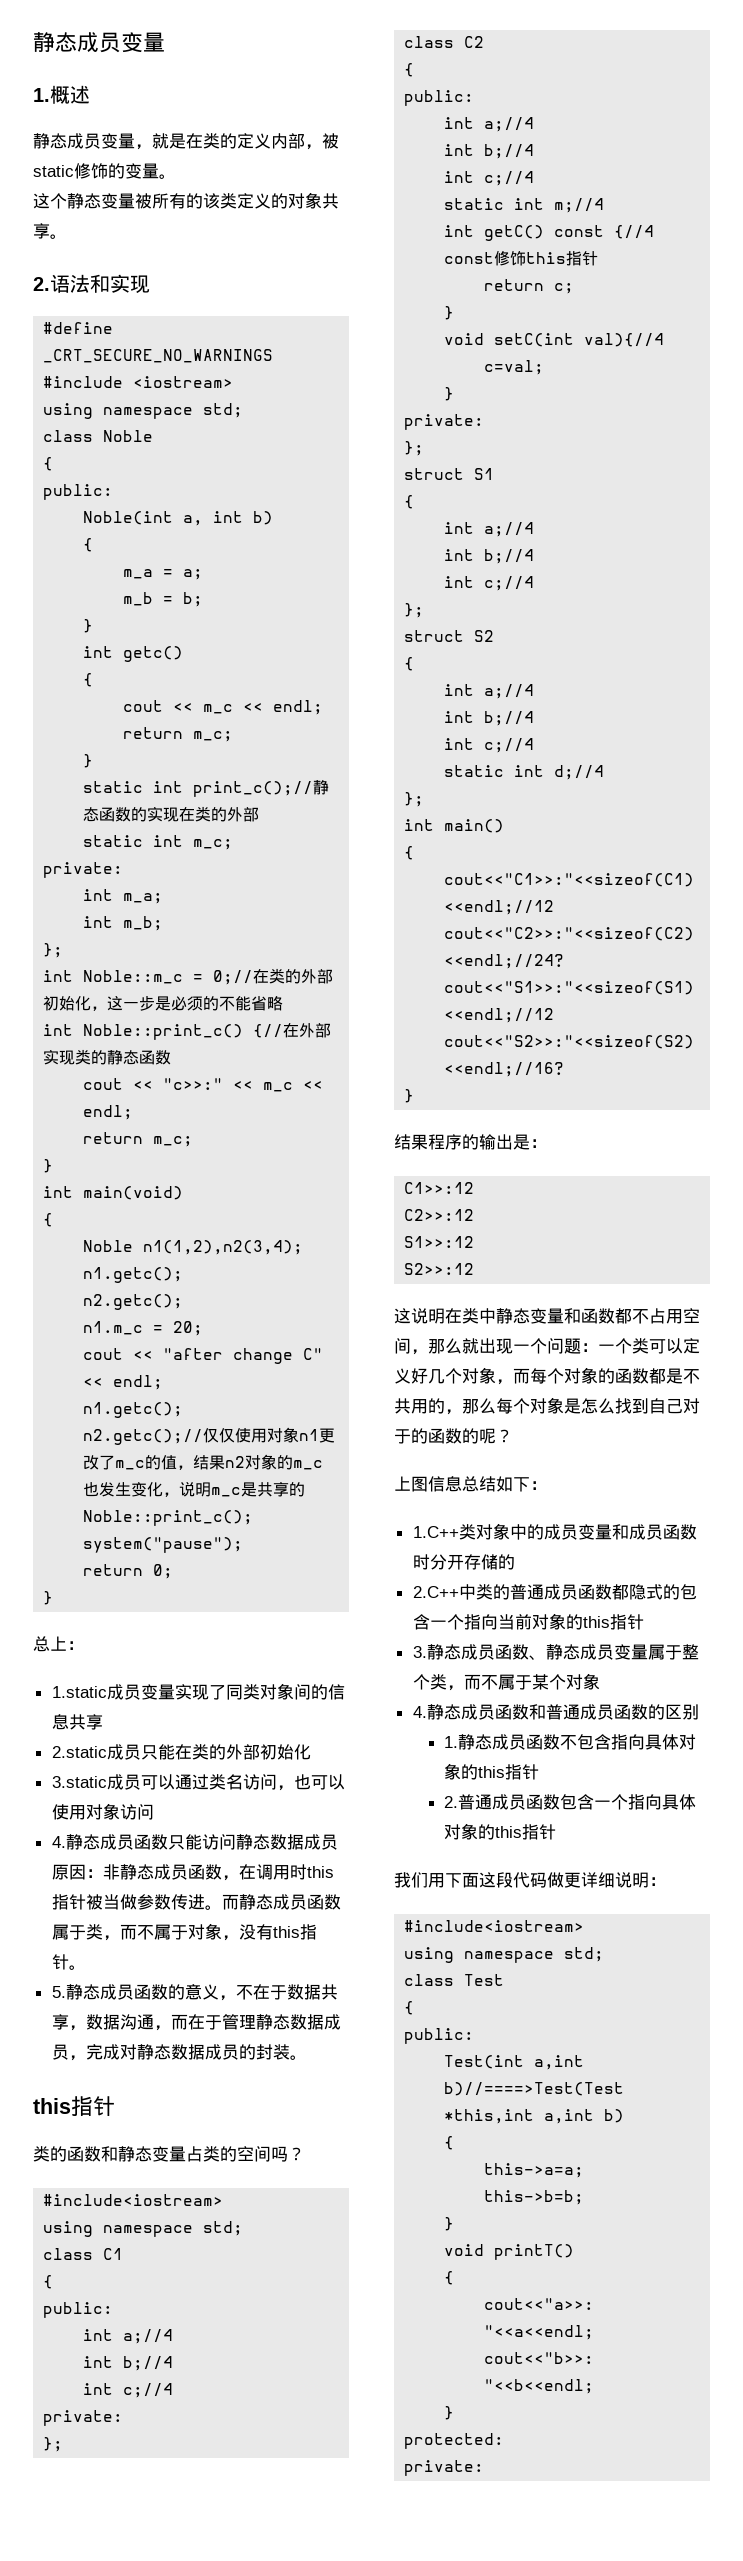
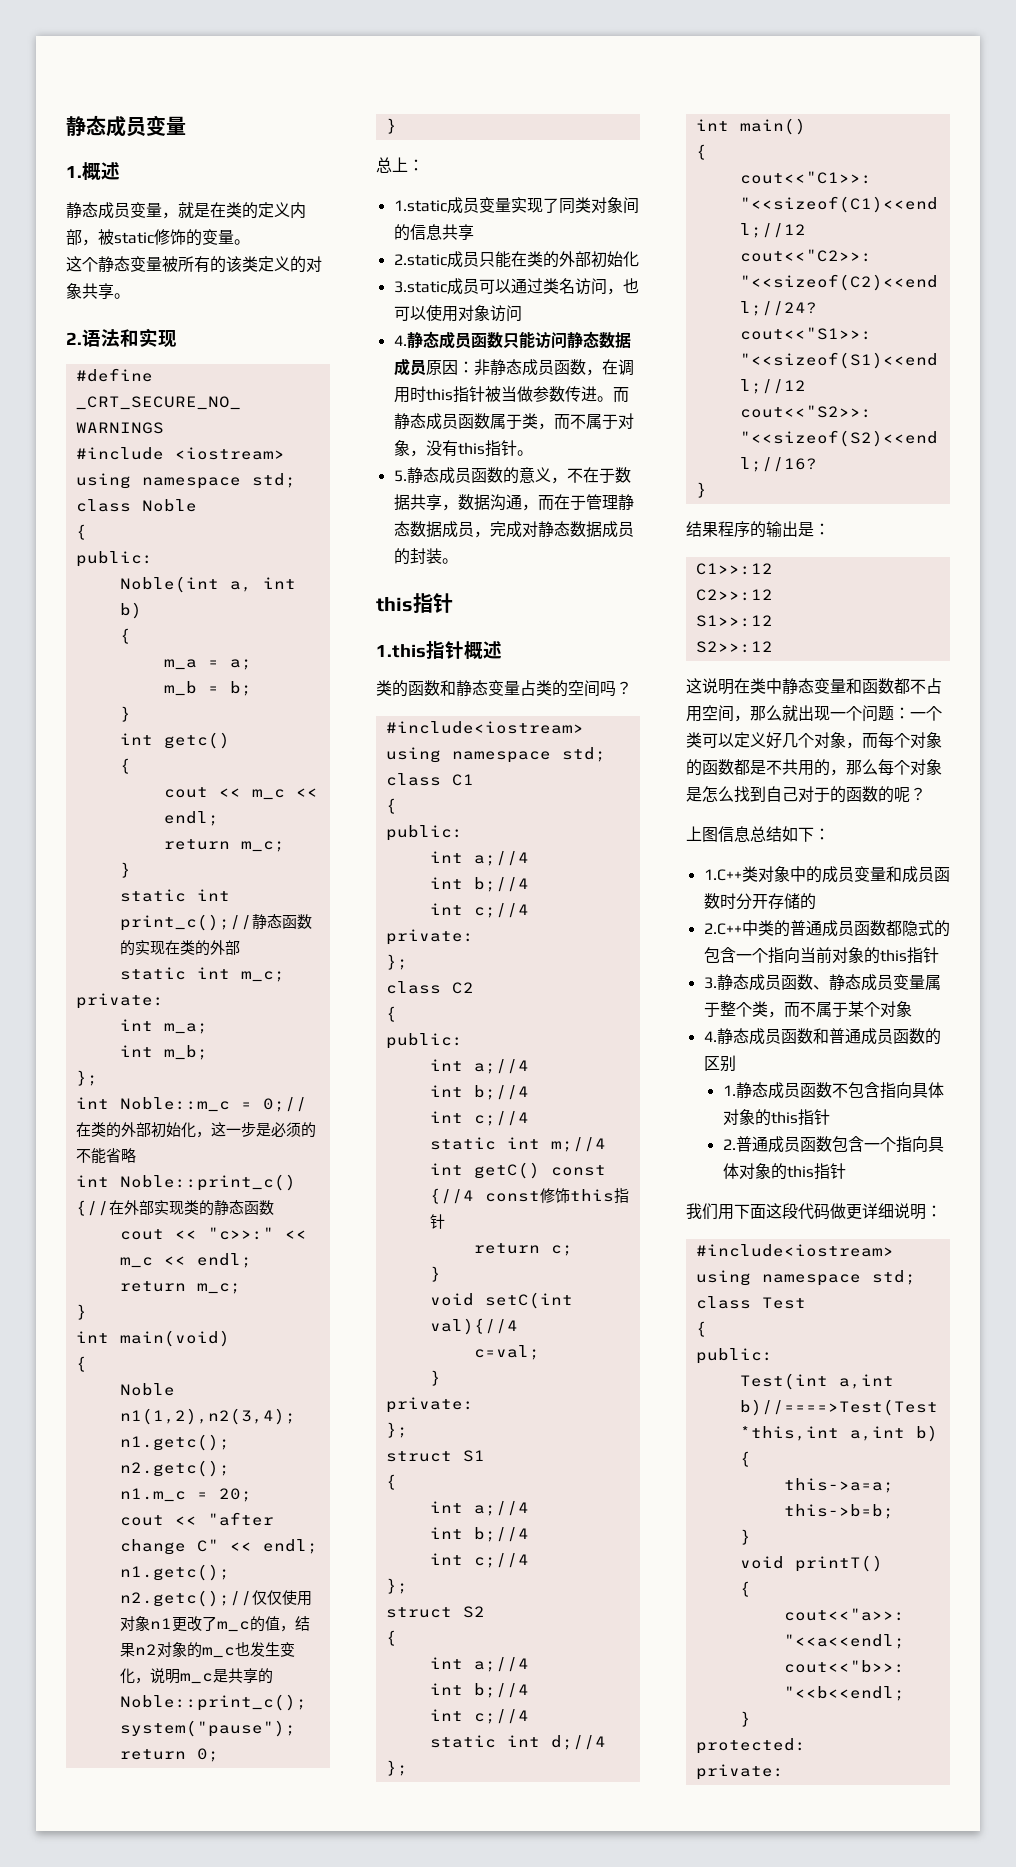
+ 1.this指针概述

